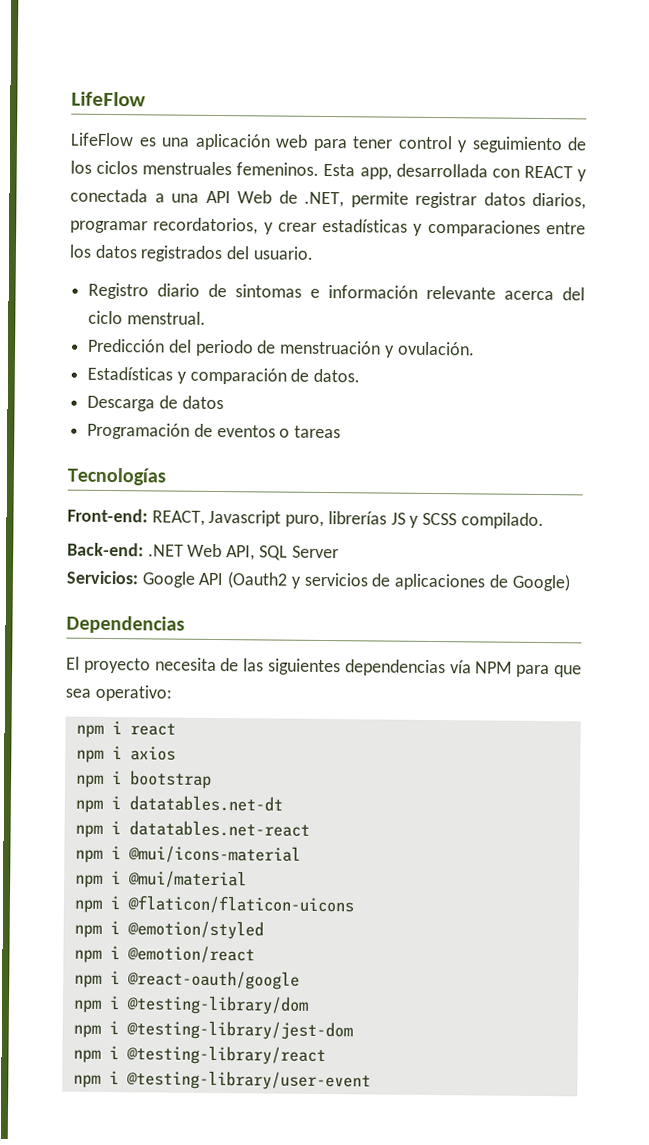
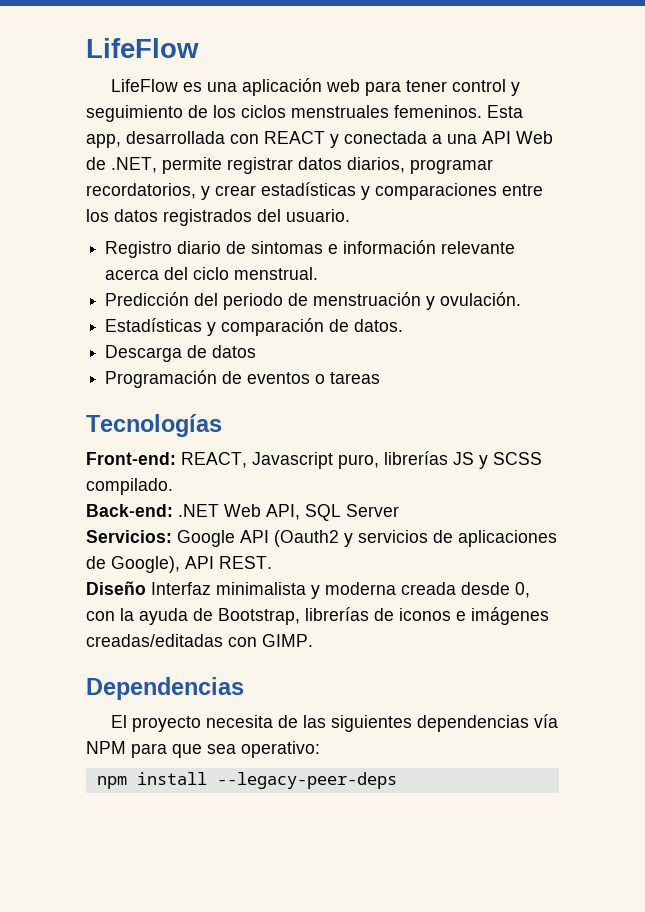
- Servicios: Google API (Oauth2 y servicios de aplicaciones de Google)
+ Servicios: Google API (Oauth2 y servicios de aplicaciones de Google), API REST.
+ Diseño Interfaz minimalista y moderna creada desde 0, con la ayuda de Bootstrap, librerías de iconos e imágenes creadas/editadas con GIMP.
- npm i react
- npm i axios
- npm i bootstrap
- npm i datatables.net-dt
- npm i datatables.net-react
- npm i @mui/icons-material
- npm i @mui/material
- npm i @flaticon/flaticon-uicons
- npm i @emotion/styled
- npm i @emotion/react
- npm i @react-oauth/google
- npm i @testing-library/dom
- npm i @testing-library/jest-dom
- npm i @testing-library/react
- npm i @testing-library/user-event
+ npm install --legacy-peer-deps

